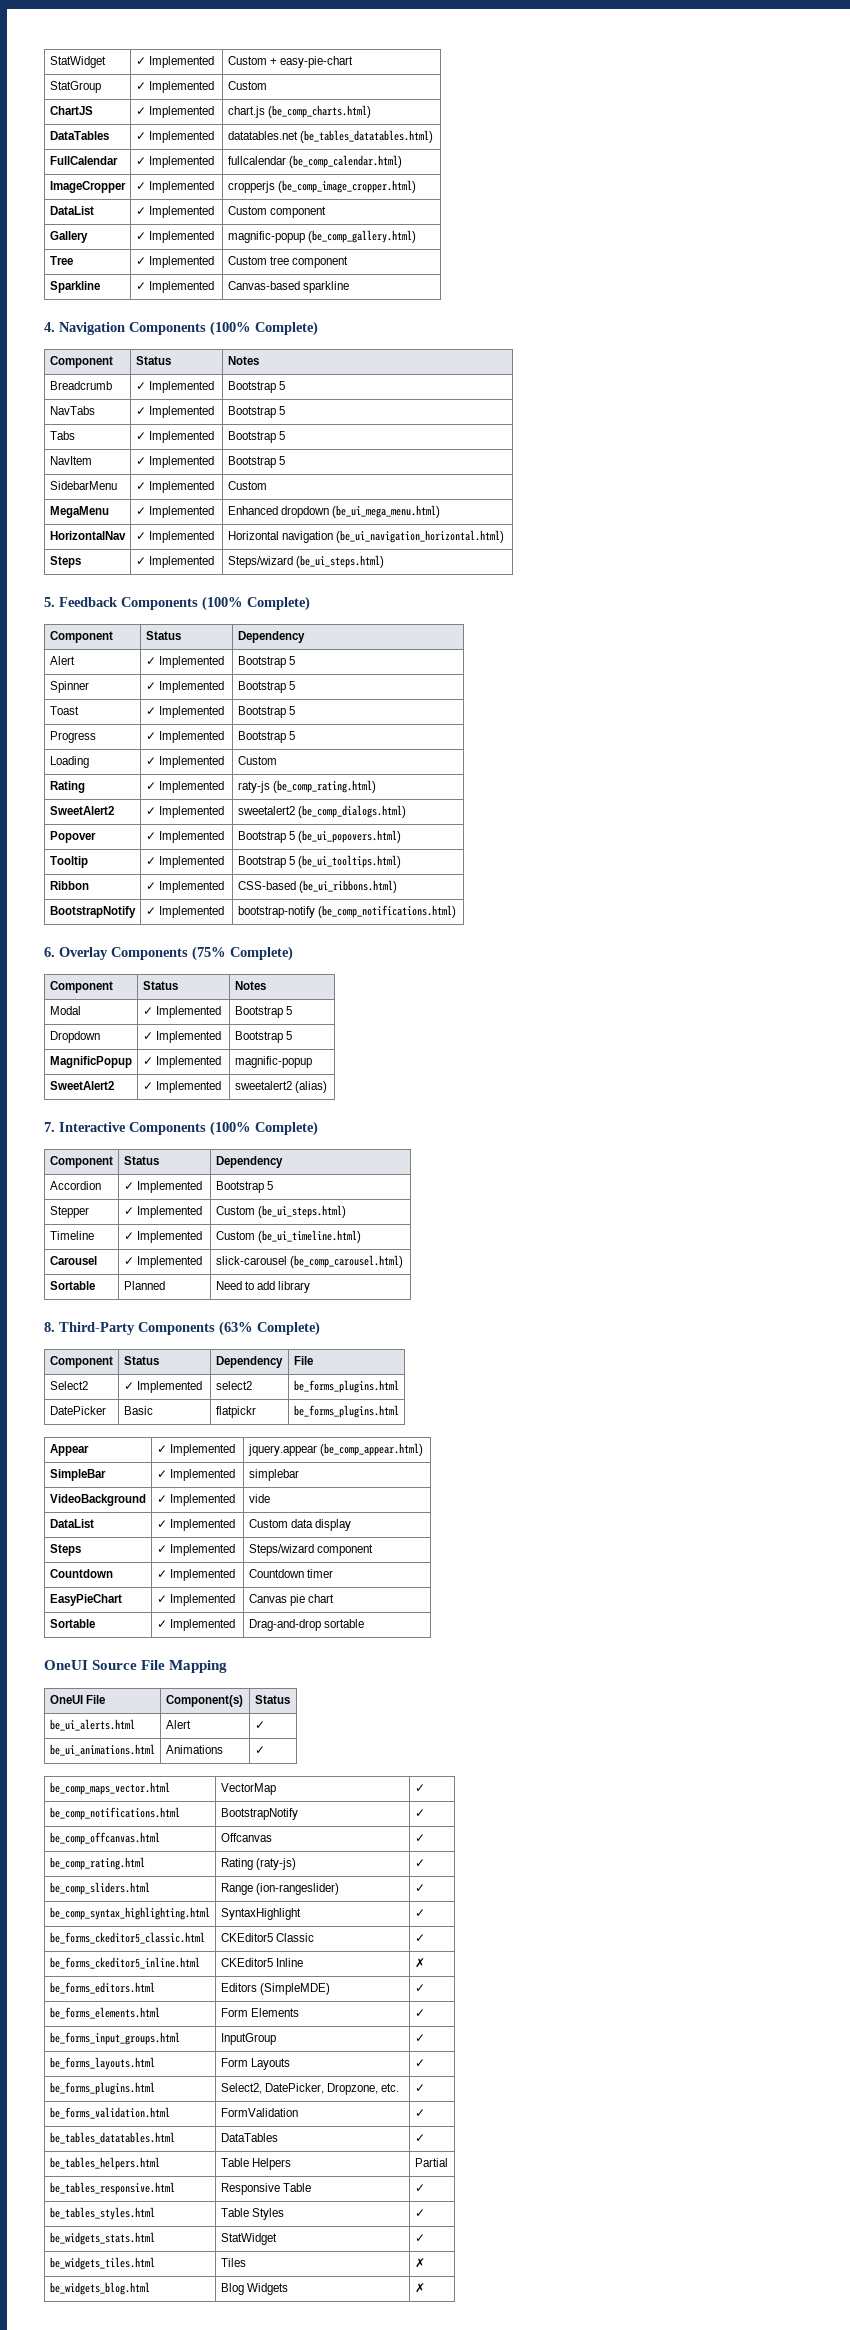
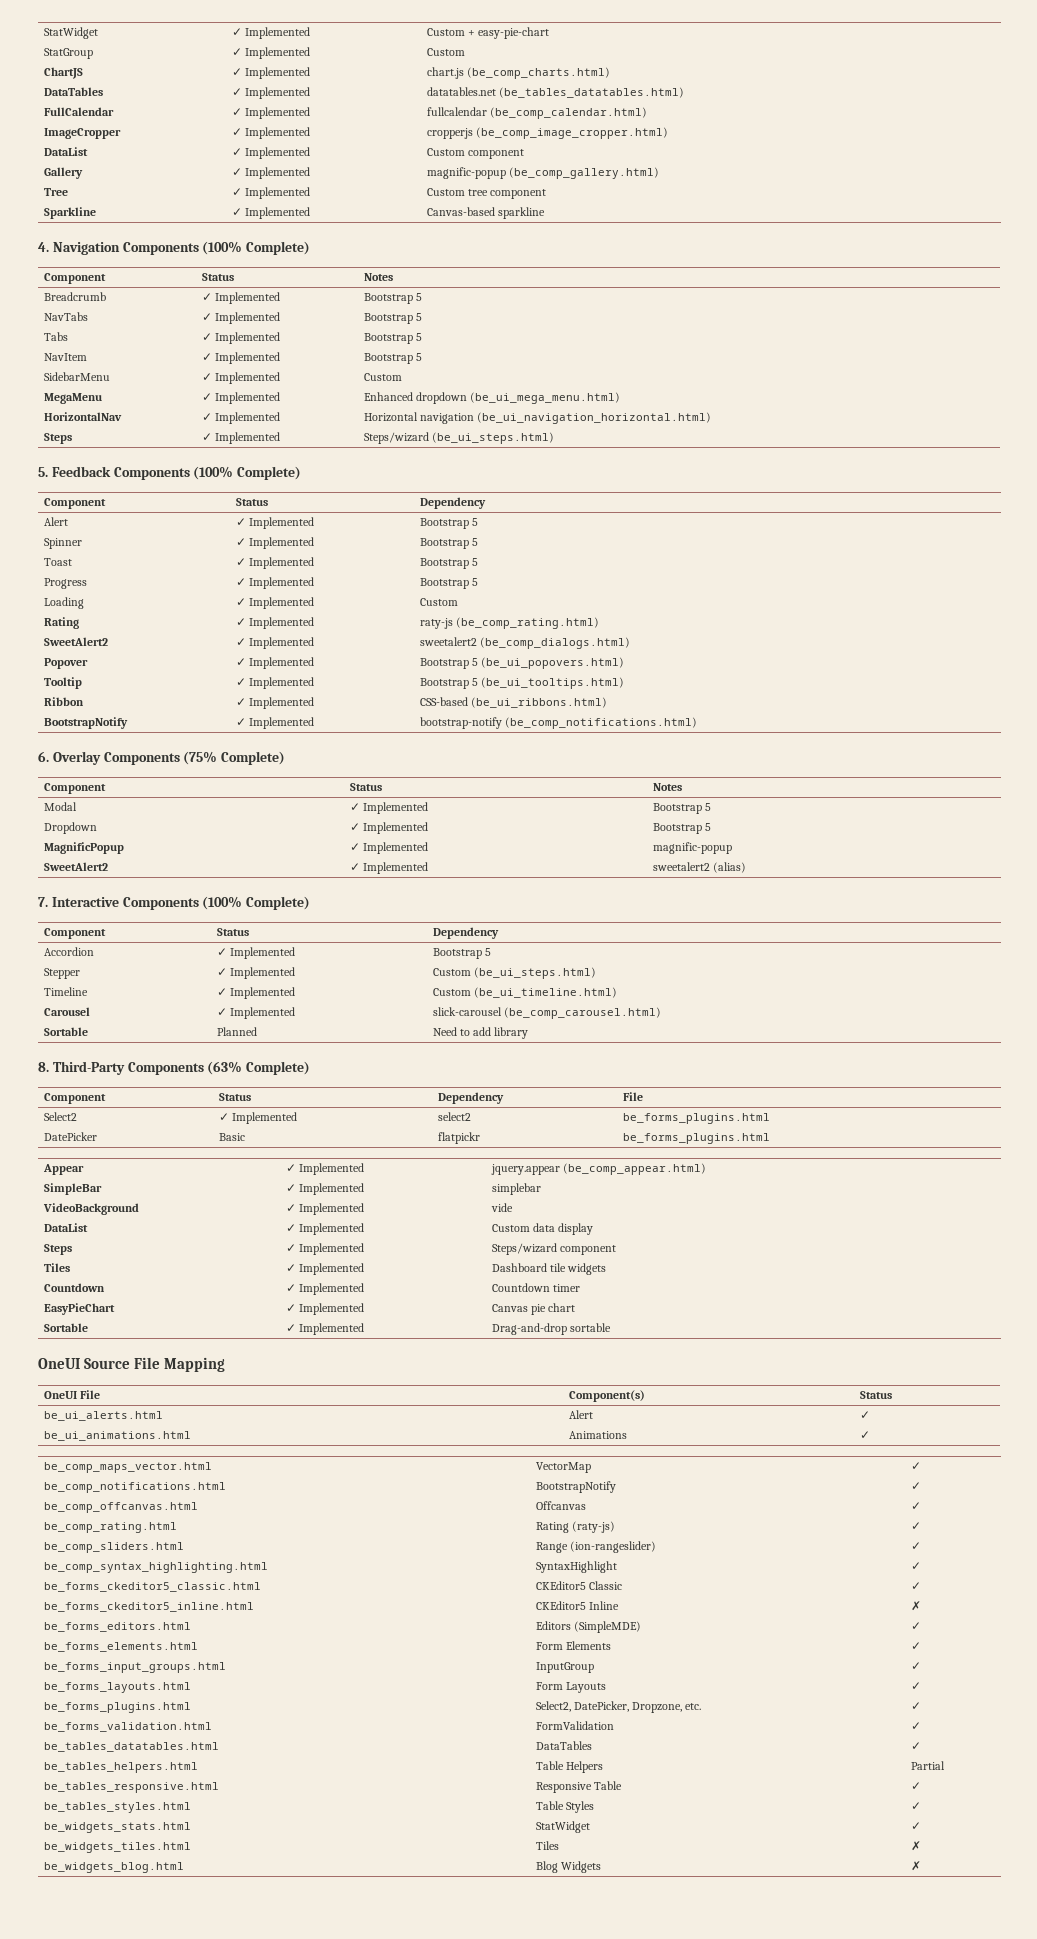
+ Tiles | ✓ Implemented | Dashboard tile widgets

